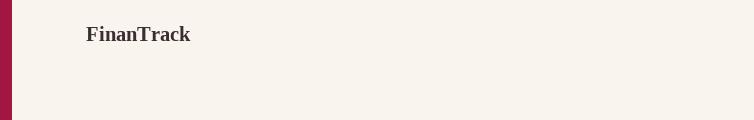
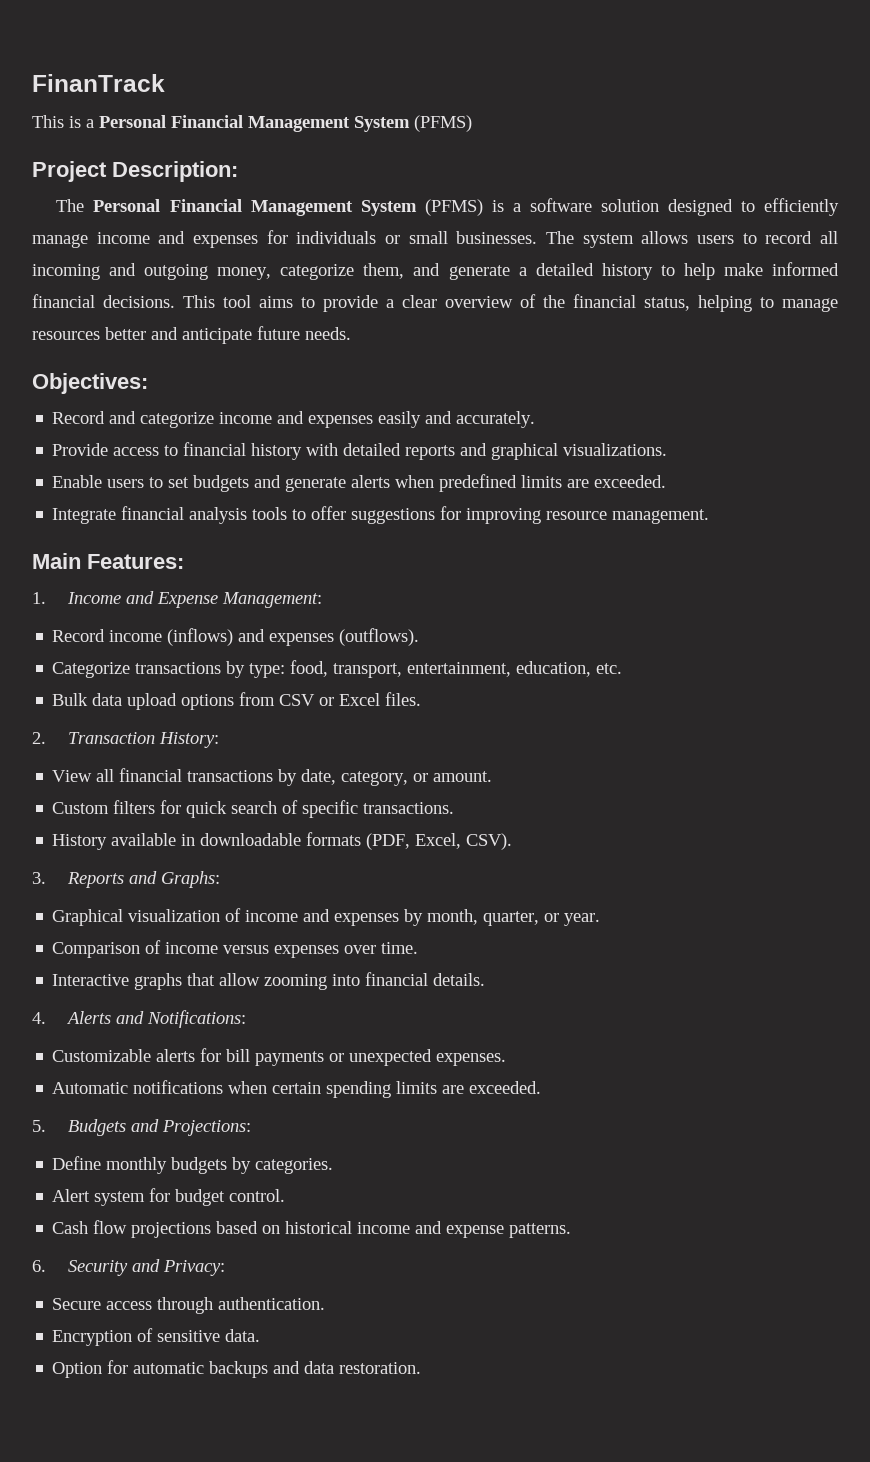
+ This is a Personal Financial Management System (PFMS)
+ Project Description:
+ The Personal Financial Management System (PFMS) is a software solution designed to efficiently manage income and expenses for individuals or small businesses. The system allows users to record all incoming and outgoing money, categorize them, and generate a detailed history to help make informed financial decisions. This tool aims to provide a clear overview of the financial status, helping to manage resources better and anticipate future needs.
+ Objectives:
+ Record and categorize income and expenses easily and accurately.
+ Provide access to financial history with detailed reports and graphical visualizations.
+ Enable users to set budgets and generate alerts when predefined limits are exceeded.
+ Integrate financial analysis tools to offer suggestions for improving resource management.
+ Main Features:
+ 1. Income and Expense Management:
+ Record income (inflows) and expenses (outflows).
+ Categorize transactions by type: food, transport, entertainment, education, etc.
+ Bulk data upload options from CSV or Excel files.
+ 2. Transaction History:
+ View all financial transactions by date, category, or amount.
+ Custom filters for quick search of specific transactions.
+ History available in downloadable formats (PDF, Excel, CSV).
+ 3. Reports and Graphs:
+ Graphical visualization of income and expenses by month, quarter, or year.
+ Comparison of income versus expenses over time.
+ Interactive graphs that allow zooming into financial details.
+ 4. Alerts and Notifications:
+ Customizable alerts for bill payments or unexpected expenses.
+ Automatic notifications when certain spending limits are exceeded.
+ 5. Budgets and Projections:
+ Define monthly budgets by categories.
+ Alert system for budget control.
+ Cash flow projections based on historical income and expense patterns.
+ 6. Security and Privacy:
+ Secure access through authentication.
+ Encryption of sensitive data.
+ Option for automatic backups and data restoration.

